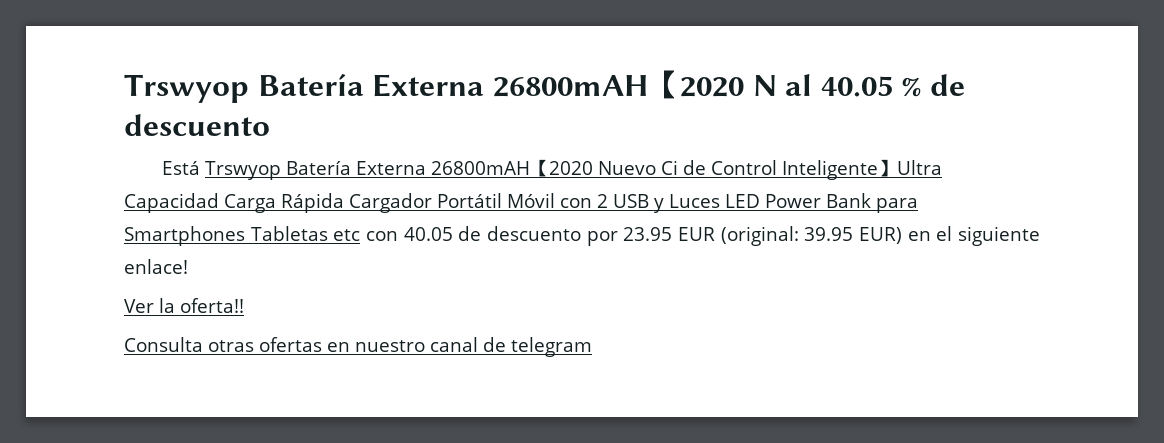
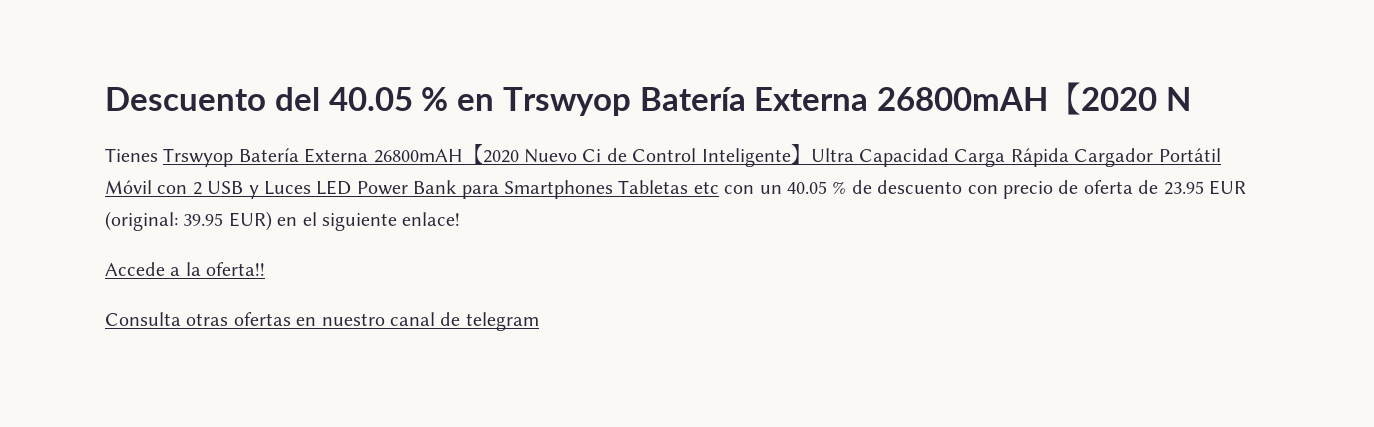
- Trswyop Batería Externa 26800mAH【2020 N al 40.05 % de descuento
- Está Trswyop Batería Externa 26800mAH【2020 Nuevo Ci de Control Inteligente】Ultra Capacidad Carga Rápida Cargador Portátil Móvil con 2 USB y Luces LED Power Bank para Smartphones Tabletas etc con 40.05 de descuento por 23.95 EUR (original: 39.95 EUR) en el siguiente enlace!
+ Descuento del 40.05 % en Trswyop Batería Externa 26800mAH【2020 N
+ Tienes Trswyop Batería Externa 26800mAH【2020 Nuevo Ci de Control Inteligente】Ultra Capacidad Carga Rápida Cargador Portátil Móvil con 2 USB y Luces LED Power Bank para Smartphones Tabletas etc con un 40.05 % de descuento con precio de oferta de 23.95 EUR (original: 39.95 EUR) en el siguiente enlace!
- Ver la oferta!!
+ Accede a la oferta!!

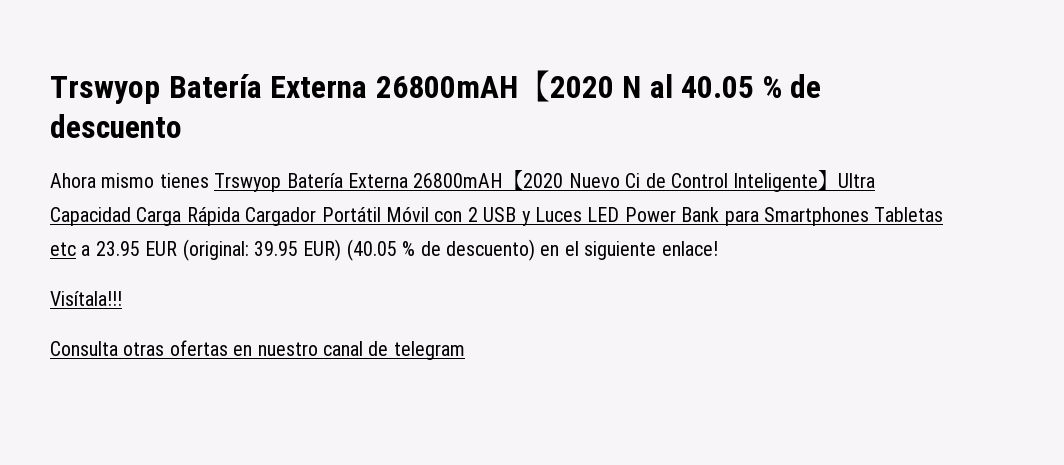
- Descuento del 40.05 % en Trswyop Batería Externa 26800mAH【2020 N
- Tienes Trswyop Batería Externa 26800mAH【2020 Nuevo Ci de Control Inteligente】Ultra Capacidad Carga Rápida Cargador Portátil Móvil con 2 USB y Luces LED Power Bank para Smartphones Tabletas etc con un 40.05 % de descuento con precio de oferta de 23.95 EUR (original: 39.95 EUR) en el siguiente enlace!
+ Trswyop Batería Externa 26800mAH【2020 N al 40.05 % de descuento
+ Ahora mismo tienes Trswyop Batería Externa 26800mAH【2020 Nuevo Ci de Control Inteligente】Ultra Capacidad Carga Rápida Cargador Portátil Móvil con 2 USB y Luces LED Power Bank para Smartphones Tabletas etc a 23.95 EUR (original: 39.95 EUR) (40.05 % de descuento) en el siguiente enlace!
- Accede a la oferta!!
+ Visítala!!!

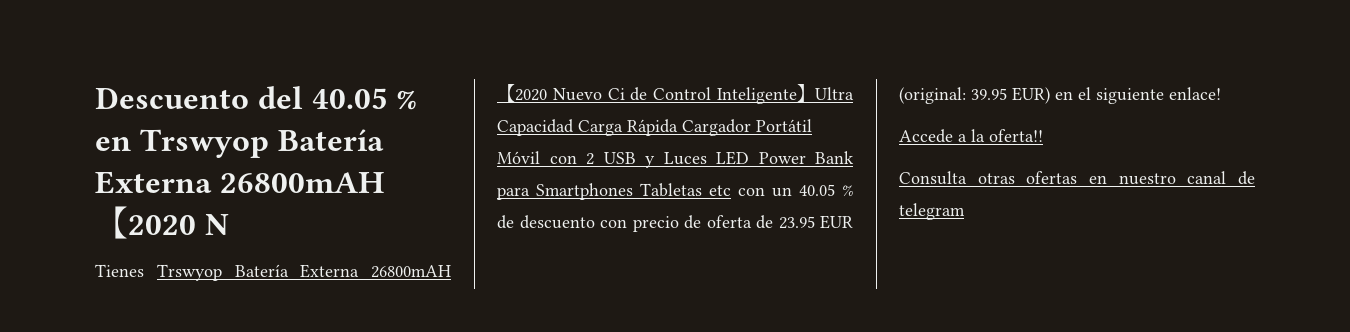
- Trswyop Batería Externa 26800mAH【2020 N al 40.05 % de descuento
- Ahora mismo tienes Trswyop Batería Externa 26800mAH【2020 Nuevo Ci de Control Inteligente】Ultra Capacidad Carga Rápida Cargador Portátil Móvil con 2 USB y Luces LED Power Bank para Smartphones Tabletas etc a 23.95 EUR (original: 39.95 EUR) (40.05 % de descuento) en el siguiente enlace!
+ Descuento del 40.05 % en Trswyop Batería Externa 26800mAH【2020 N
+ Tienes Trswyop Batería Externa 26800mAH【2020 Nuevo Ci de Control Inteligente】Ultra Capacidad Carga Rápida Cargador Portátil Móvil con 2 USB y Luces LED Power Bank para Smartphones Tabletas etc con un 40.05 % de descuento con precio de oferta de 23.95 EUR (original: 39.95 EUR) en el siguiente enlace!
- Visítala!!!
+ Accede a la oferta!!

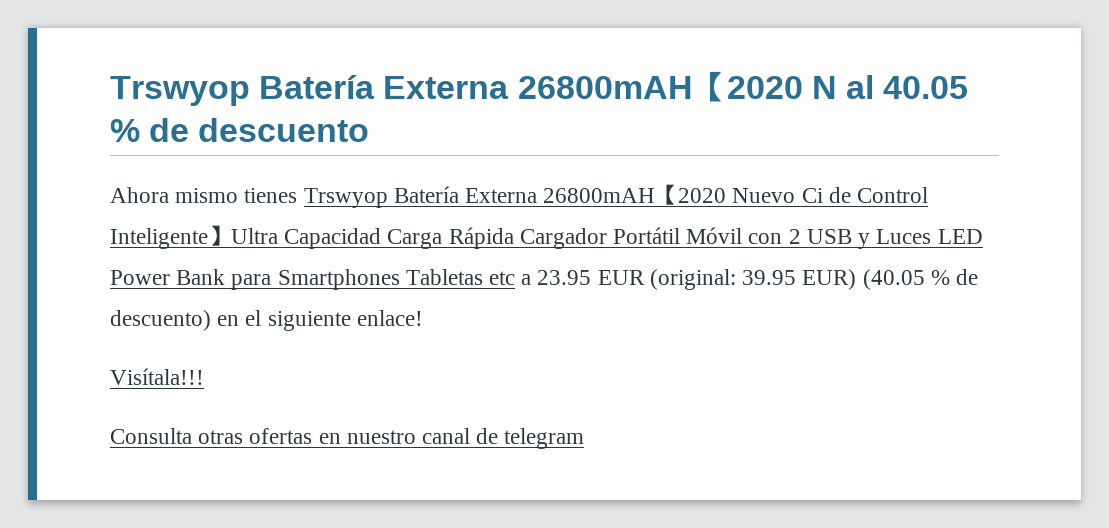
- Descuento del 40.05 % en Trswyop Batería Externa 26800mAH【2020 N
- Tienes Trswyop Batería Externa 26800mAH【2020 Nuevo Ci de Control Inteligente】Ultra Capacidad Carga Rápida Cargador Portátil Móvil con 2 USB y Luces LED Power Bank para Smartphones Tabletas etc con un 40.05 % de descuento con precio de oferta de 23.95 EUR (original: 39.95 EUR) en el siguiente enlace!
+ Trswyop Batería Externa 26800mAH【2020 N al 40.05 % de descuento
+ Ahora mismo tienes Trswyop Batería Externa 26800mAH【2020 Nuevo Ci de Control Inteligente】Ultra Capacidad Carga Rápida Cargador Portátil Móvil con 2 USB y Luces LED Power Bank para Smartphones Tabletas etc a 23.95 EUR (original: 39.95 EUR) (40.05 % de descuento) en el siguiente enlace!
- Accede a la oferta!!
+ Visítala!!!

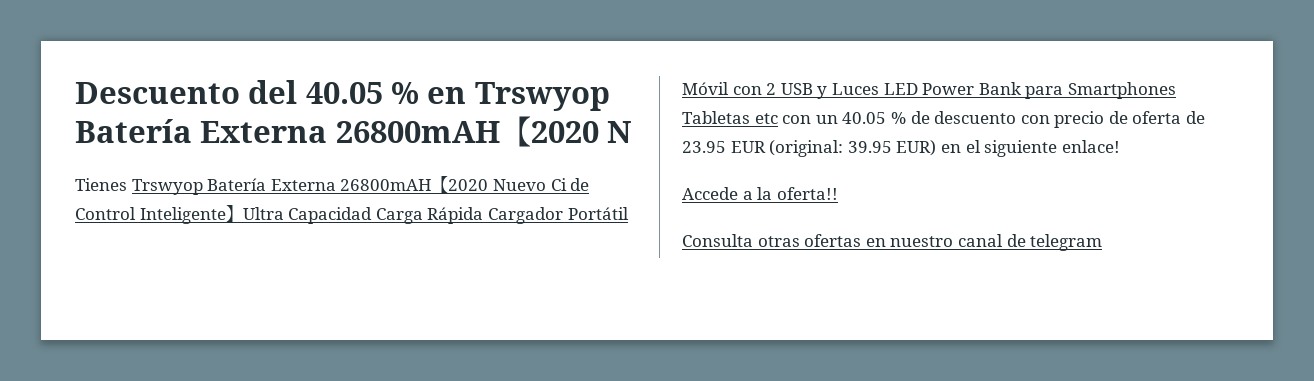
- Trswyop Batería Externa 26800mAH【2020 N al 40.05 % de descuento
- Ahora mismo tienes Trswyop Batería Externa 26800mAH【2020 Nuevo Ci de Control Inteligente】Ultra Capacidad Carga Rápida Cargador Portátil Móvil con 2 USB y Luces LED Power Bank para Smartphones Tabletas etc a 23.95 EUR (original: 39.95 EUR) (40.05 % de descuento) en el siguiente enlace!
+ Descuento del 40.05 % en Trswyop Batería Externa 26800mAH【2020 N
+ Tienes Trswyop Batería Externa 26800mAH【2020 Nuevo Ci de Control Inteligente】Ultra Capacidad Carga Rápida Cargador Portátil Móvil con 2 USB y Luces LED Power Bank para Smartphones Tabletas etc con un 40.05 % de descuento con precio de oferta de 23.95 EUR (original: 39.95 EUR) en el siguiente enlace!
- Visítala!!!
+ Accede a la oferta!!

